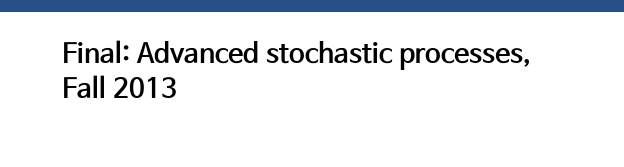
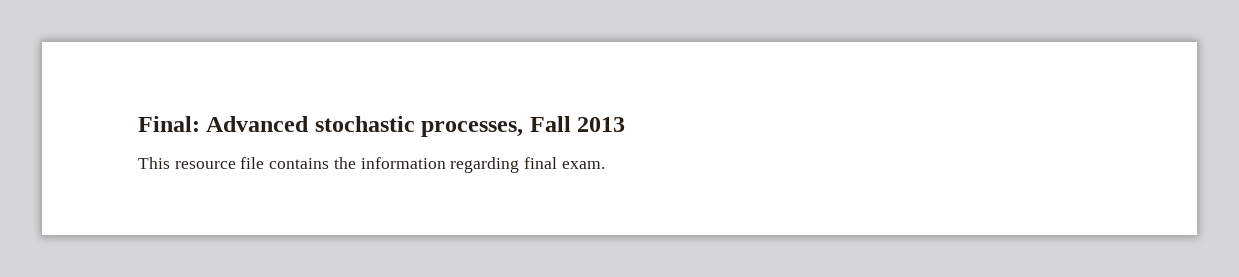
+ This resource file contains the information regarding final exam.

